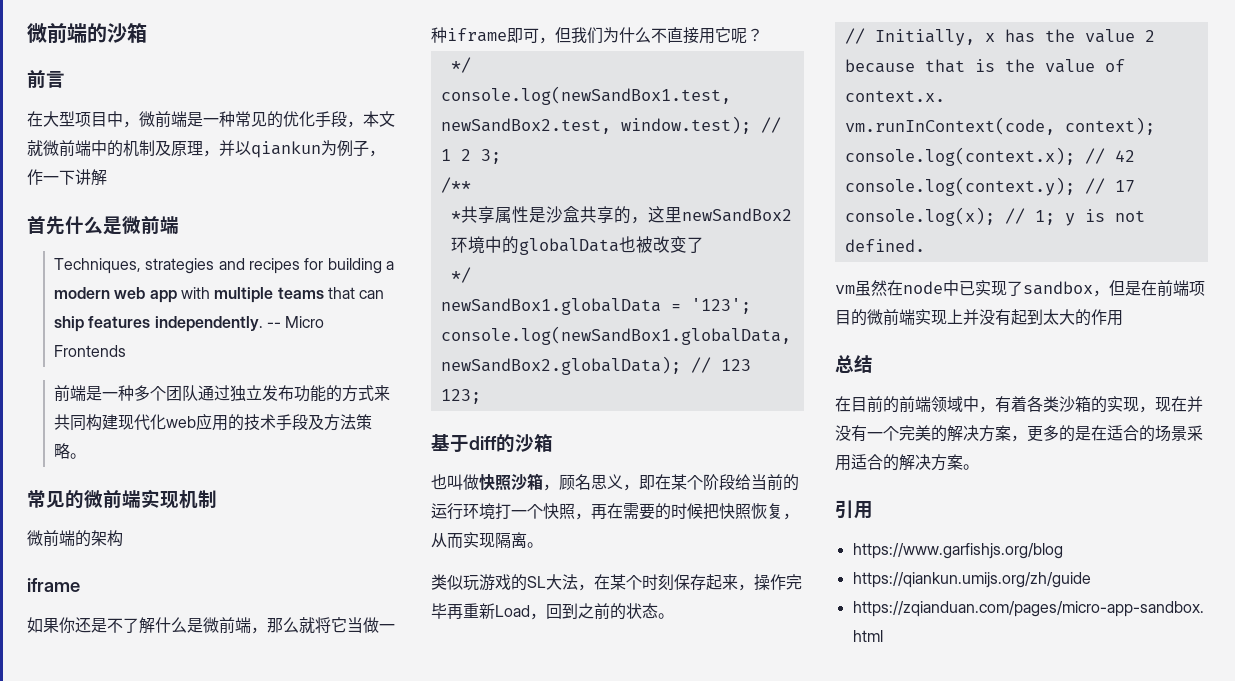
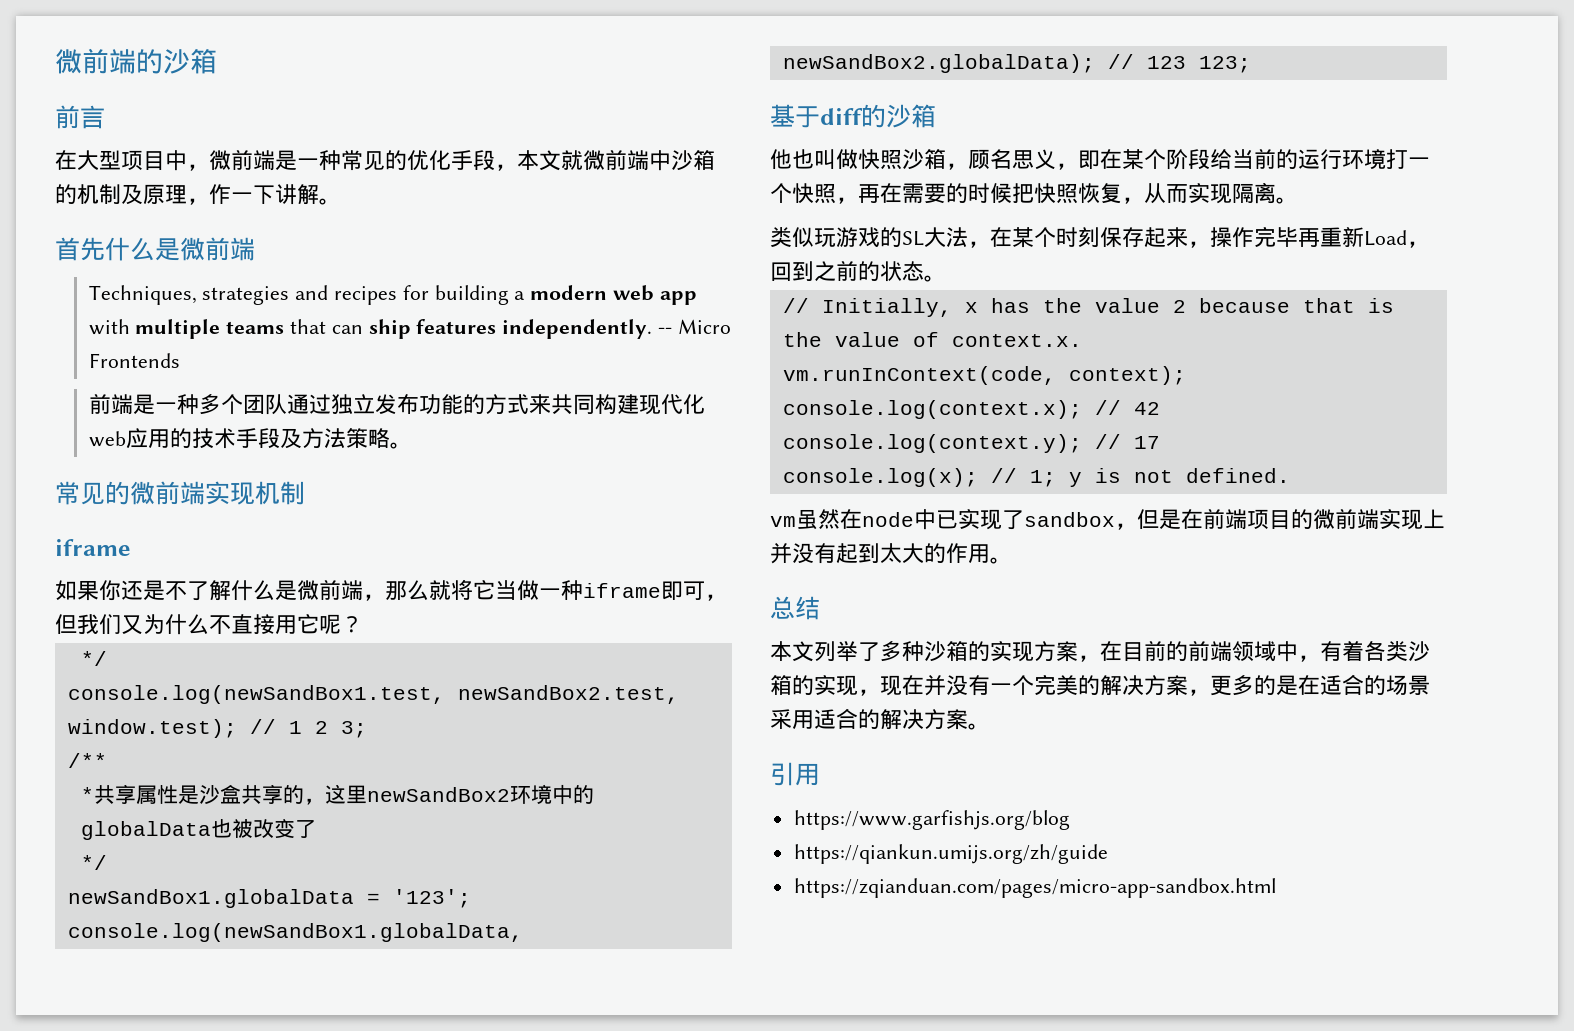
- 在大型项目中，微前端是一种常见的优化手段，本文就微前端中的机制及原理，并以qiankun为例子，作一下讲解
+ 在大型项目中，微前端是一种常见的优化手段，本文就微前端中沙箱的机制及原理，作一下讲解。
- 微前端的架构
- 如果你还是不了解什么是微前端，那么就将它当做一种iframe即可，但我们为什么不直接用它呢？
+ 如果你还是不了解什么是微前端，那么就将它当做一种iframe即可，但我们又为什么不直接用它呢？
- 也叫做快照沙箱，顾名思义，即在某个阶段给当前的运行环境打一个快照，再在需要的时候把快照恢复，从而实现隔离。
+ 他也叫做快照沙箱，顾名思义，即在某个阶段给当前的运行环境打一个快照，再在需要的时候把快照恢复，从而实现隔离。
- vm虽然在node中已实现了sandbox，但是在前端项目的微前端实现上并没有起到太大的作用
+ vm虽然在node中已实现了sandbox，但是在前端项目的微前端实现上并没有起到太大的作用。
- 在目前的前端领域中，有着各类沙箱的实现，现在并没有一个完美的解决方案，更多的是在适合的场景采用适合的解决方案。
+ 本文列举了多种沙箱的实现方案，在目前的前端领域中，有着各类沙箱的实现，现在并没有一个完美的解决方案，更多的是在适合的场景采用适合的解决方案。

